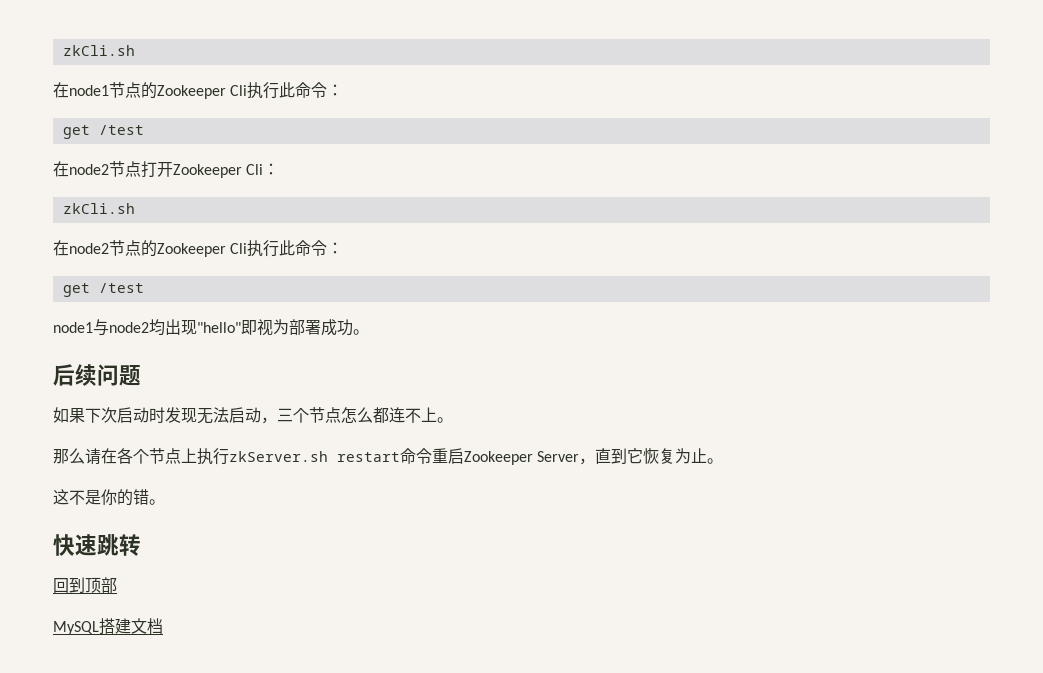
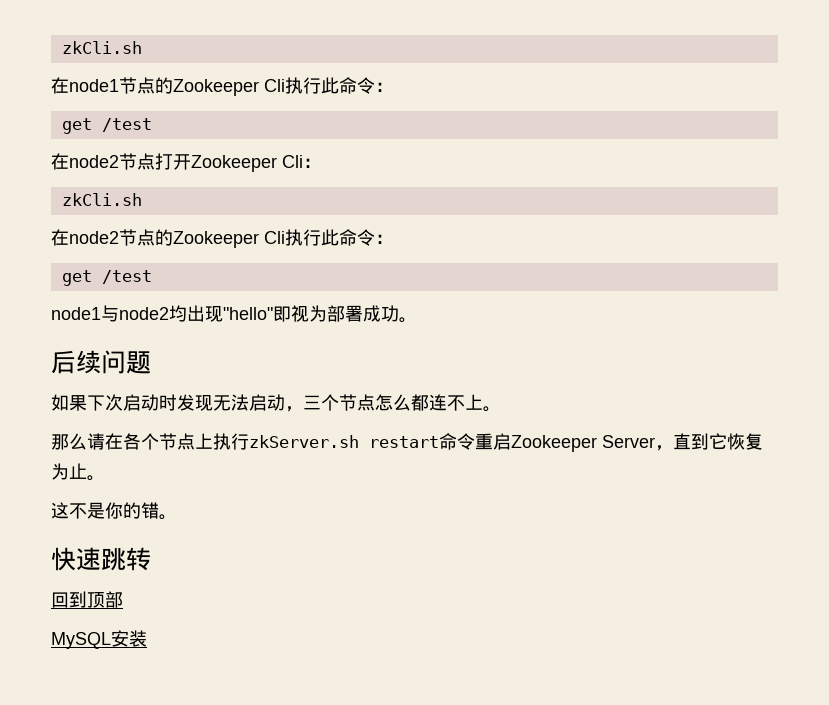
- MySQL搭建文档
+ MySQL安装

